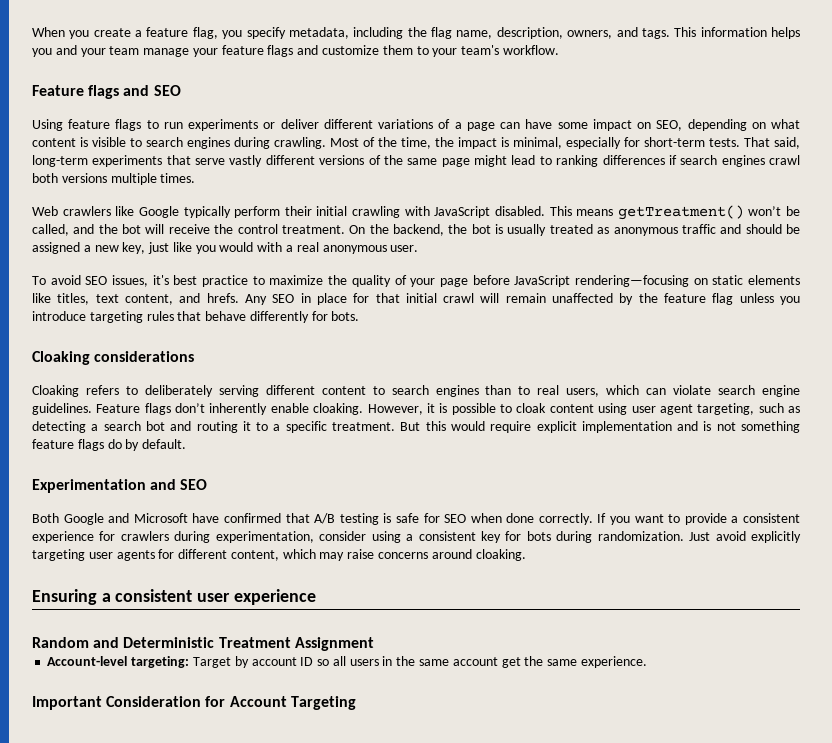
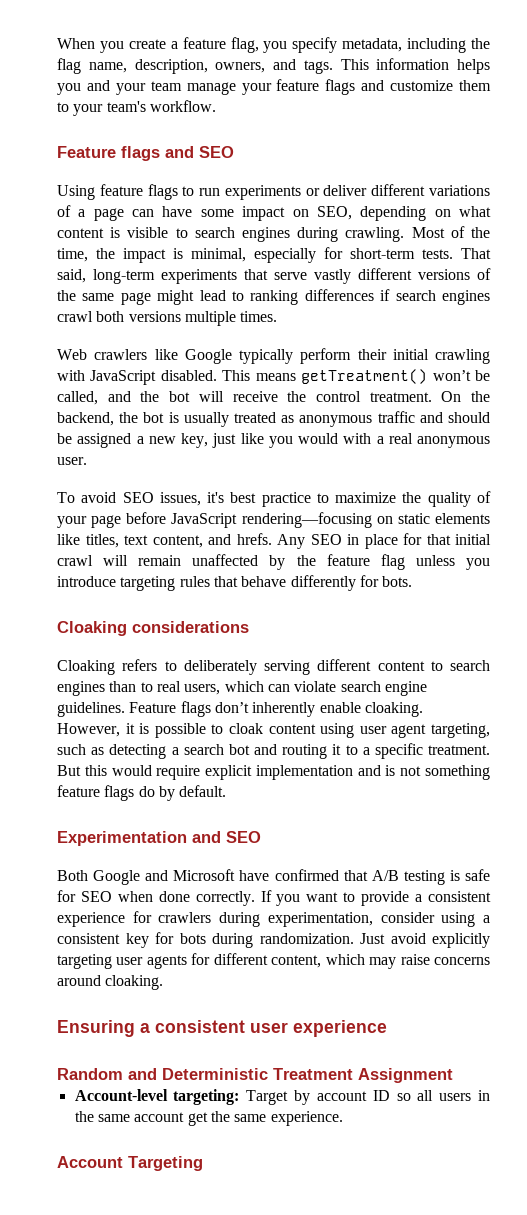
- Important Consideration for Account Targeting
+ Account Targeting

